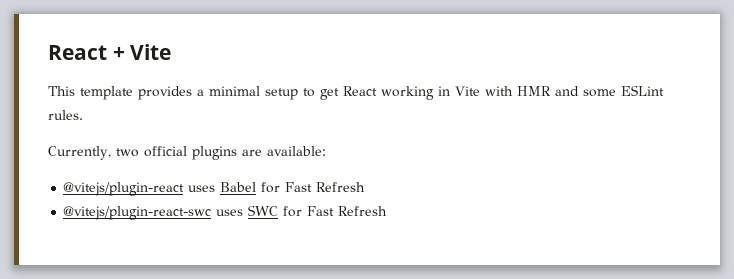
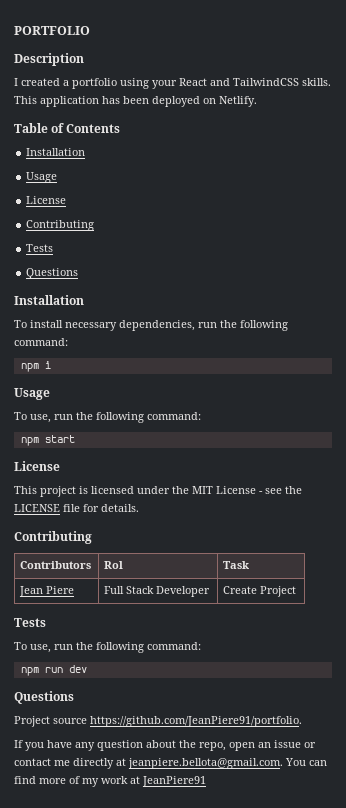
- React + Vite
- This template provides a minimal setup to get React working in Vite with HMR and some ESLint rules.
- Currently, two official plugins are available:
- @vitejs/plugin-react uses Babel for Fast Refresh
- @vitejs/plugin-react-swc uses SWC for Fast Refresh
+ PORTFOLIO
+ Description
+ I created a portfolio using your React and TailwindCSS skills. This application has been deployed on Netlify.
+ Table of Contents
+ Installation
+ Usage
+ License
+ Contributing
+ Tests
+ Questions
+ Installation
+ To install necessary dependencies, run the following command:
+ npm i
+ Usage
+ To use, run the following command:
+ npm start
+ License
+ This project is licensed under the MIT License - see the LICENSE file for details.
+ Contributing
+ Contributors | Rol | Task
+ Jean Piere | Full Stack Developer | Create Project
+ Tests
+ To use, run the following command:
+ npm run dev
+ Questions
+ Project source https://github.com/JeanPiere91/portfolio.
+ If you have any question about the repo, open an issue or contact me directly at jeanpiere.bellota@gmail.com. You can find more of my work at JeanPiere91

